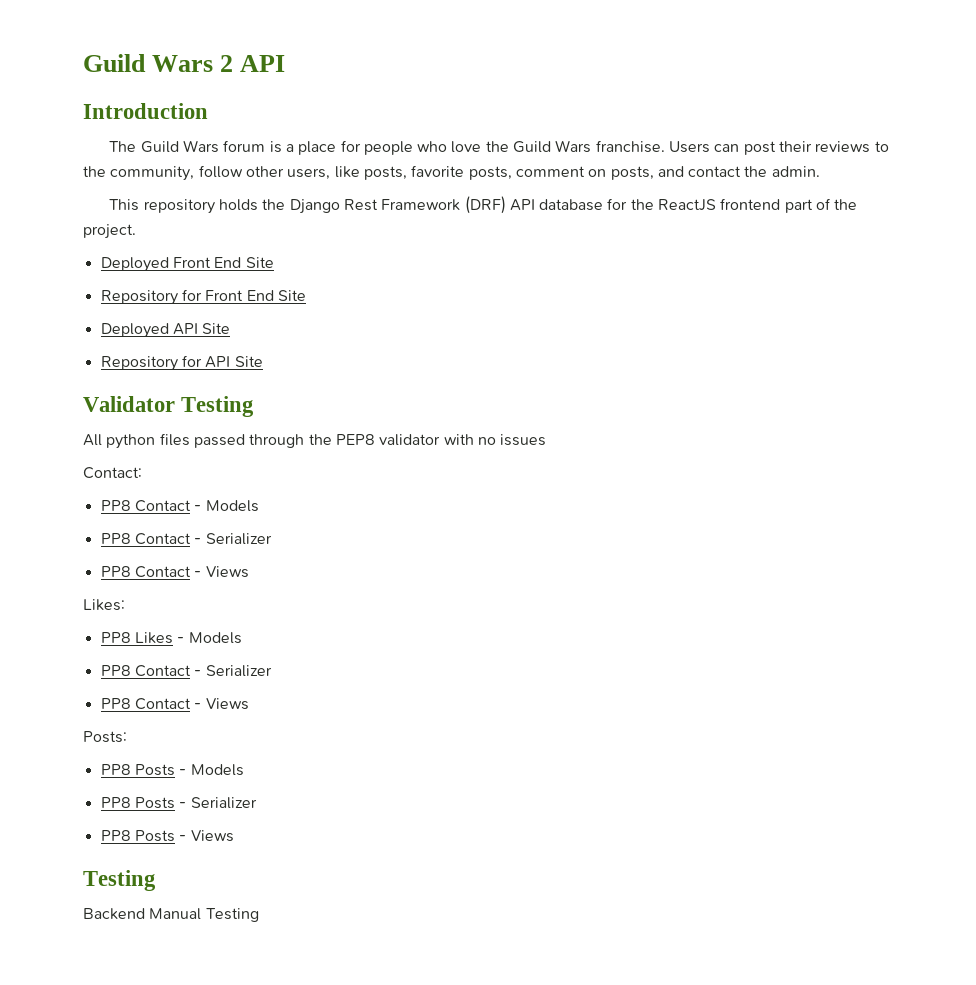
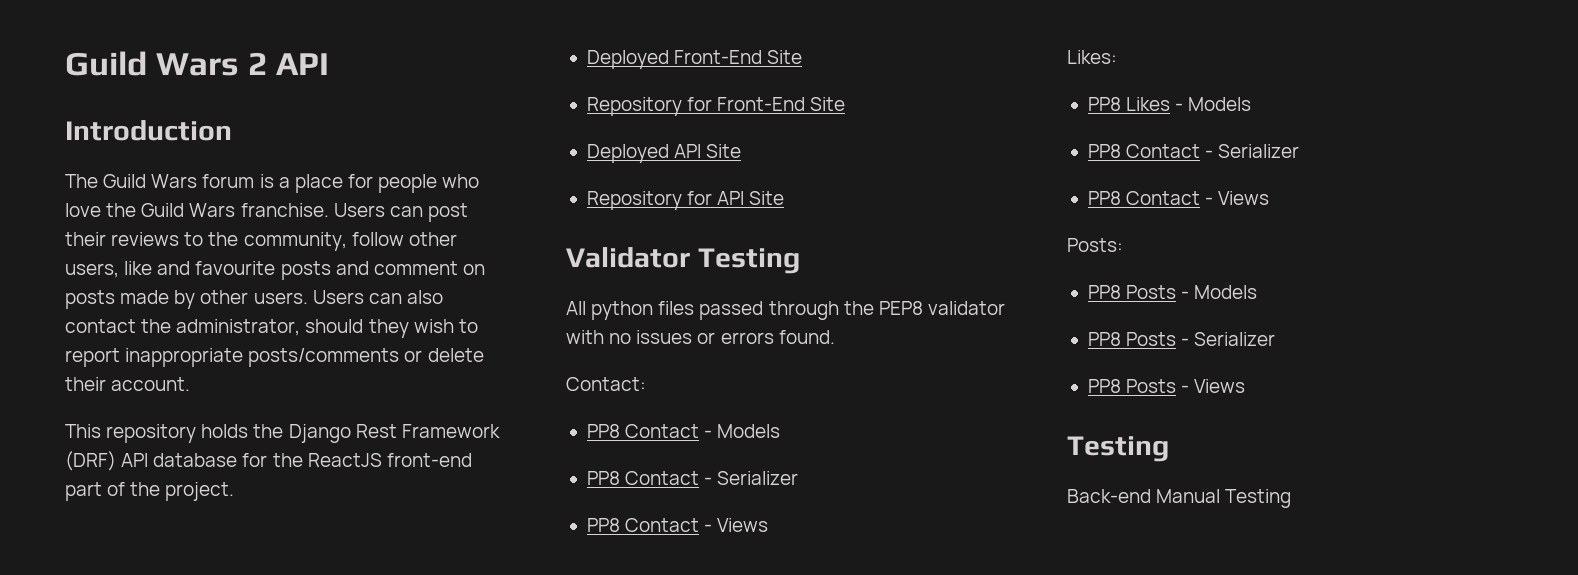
- Users can post their reviews to the community, follow other users, like posts, favorite posts, comment on posts, and contact the admin.
+ Users can post their reviews to the community, follow other users, like and favourite posts and comment on posts made by other users. Users can also contact the administrator, should they wish to report inappropriate posts/comments or delete their account.
- This repository holds the Django Rest Framework (DRF) API database for the ReactJS frontend part of the project.
+ This repository holds the Django Rest Framework (DRF) API database for the ReactJS front-end part of the project.
- Deployed Front End Site
- Repository for Front End Site
+ Deployed Front-End Site
+ Repository for Front-End Site
- All python files passed through the PEP8 validator with no issues
+ All python files passed through the PEP8 validator with no issues or errors found.
- Backend Manual Testing
+ Back-end Manual Testing

